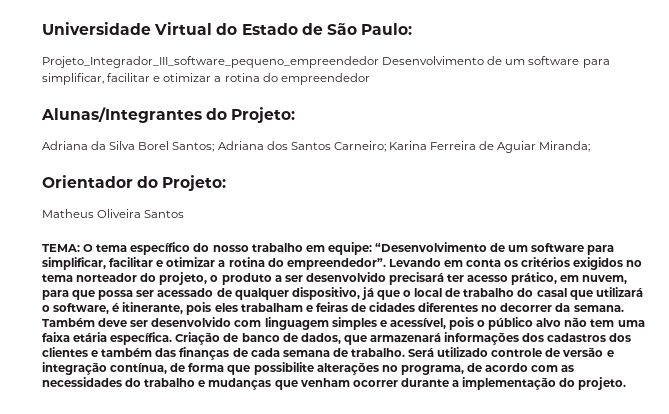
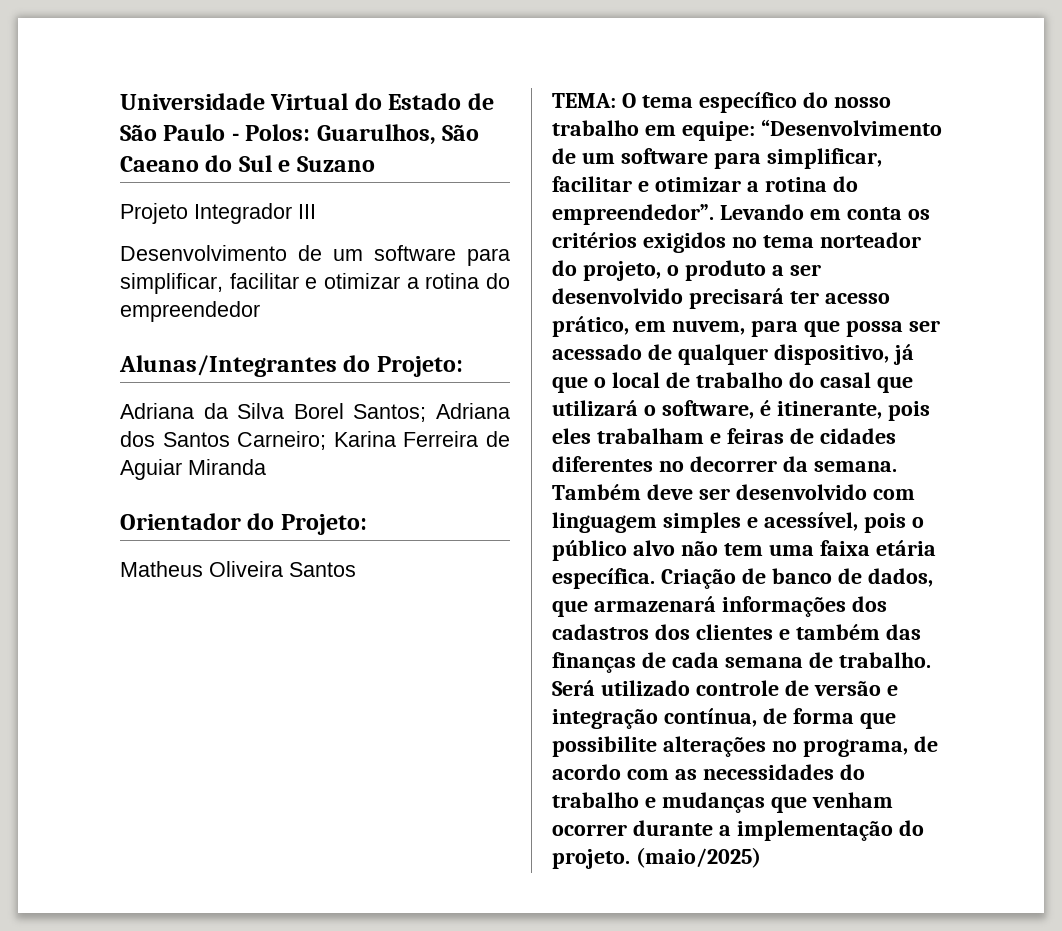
- Universidade Virtual do Estado de São Paulo:
- Projeto_Integrador_III_software_pequeno_empreendedor Desenvolvimento de um software para simplificar, facilitar e otimizar a rotina do empreendedor
+ Universidade Virtual do Estado de São Paulo - Polos: Guarulhos, São Caeano do Sul e Suzano
+ Projeto Integrador III
+ Desenvolvimento de um software para simplificar, facilitar e otimizar a rotina do empreendedor
- Adriana da Silva Borel Santos; Adriana dos Santos Carneiro; Karina Ferreira de Aguiar Miranda;
+ Adriana da Silva Borel Santos; Adriana dos Santos Carneiro; Karina Ferreira de Aguiar Miranda
+ (maio/2025)

